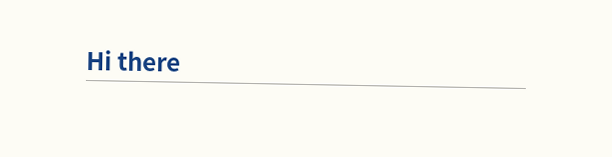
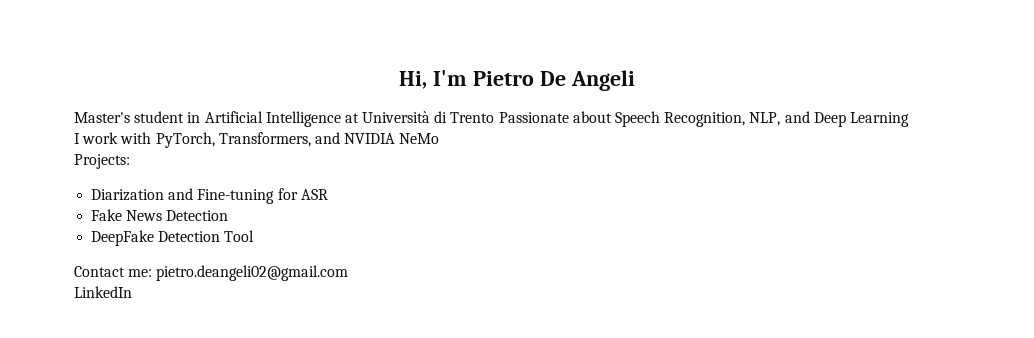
- Hi there
+ Hi, I'm Pietro De Angeli
+ Master's student in Artificial Intelligence at Università di Trento Passionate about Speech Recognition, NLP, and Deep Learning
+ I work with PyTorch, Transformers, and NVIDIA NeMo
+ Projects:
+ Diarization and Fine-tuning for ASR
+ Fake News Detection
+ DeepFake Detection Tool
+ Contact me: pietro.deangeli02@gmail.com
+ LinkedIn

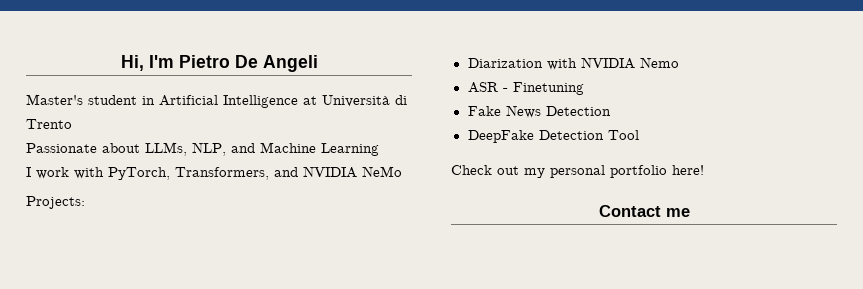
- Master's student in Artificial Intelligence at Università di Trento Passionate about Speech Recognition, NLP, and Deep Learning
+ Master's student in Artificial Intelligence at Università di Trento
+ Passionate about LLMs, NLP, and Machine Learning
- Diarization and Fine-tuning for ASR
+ Diarization with NVIDIA Nemo
+ ASR - Finetuning
- Contact me: pietro.deangeli02@gmail.com
- LinkedIn
+ Check out my personal portfolio here!
+ Contact me

